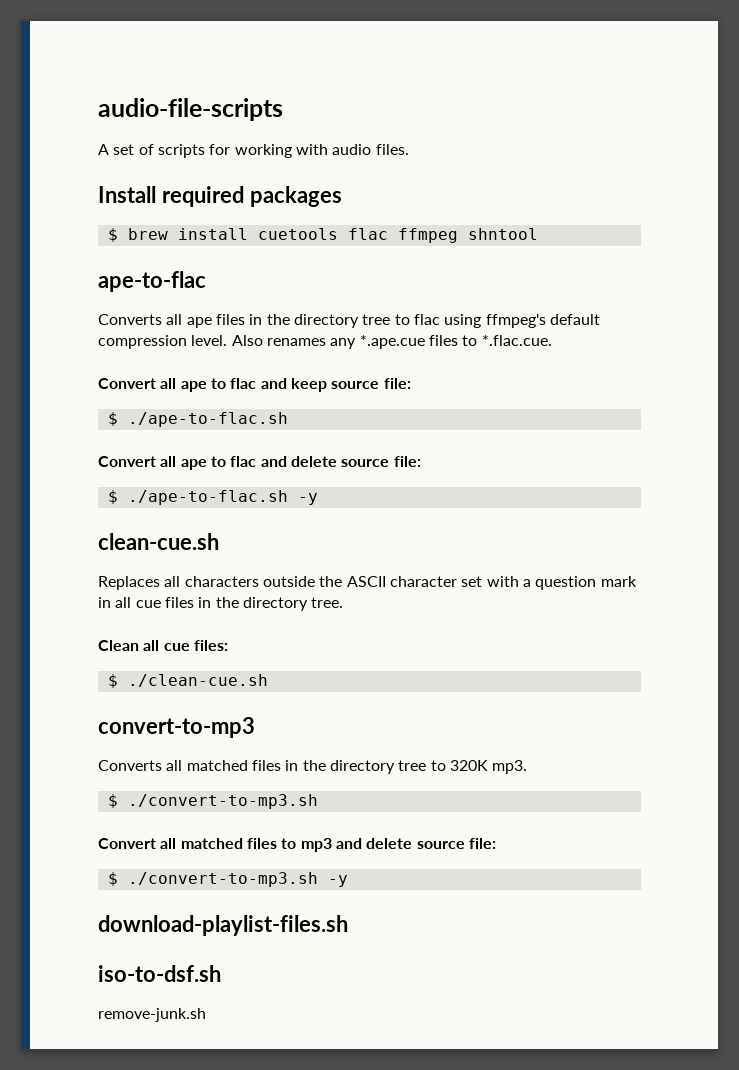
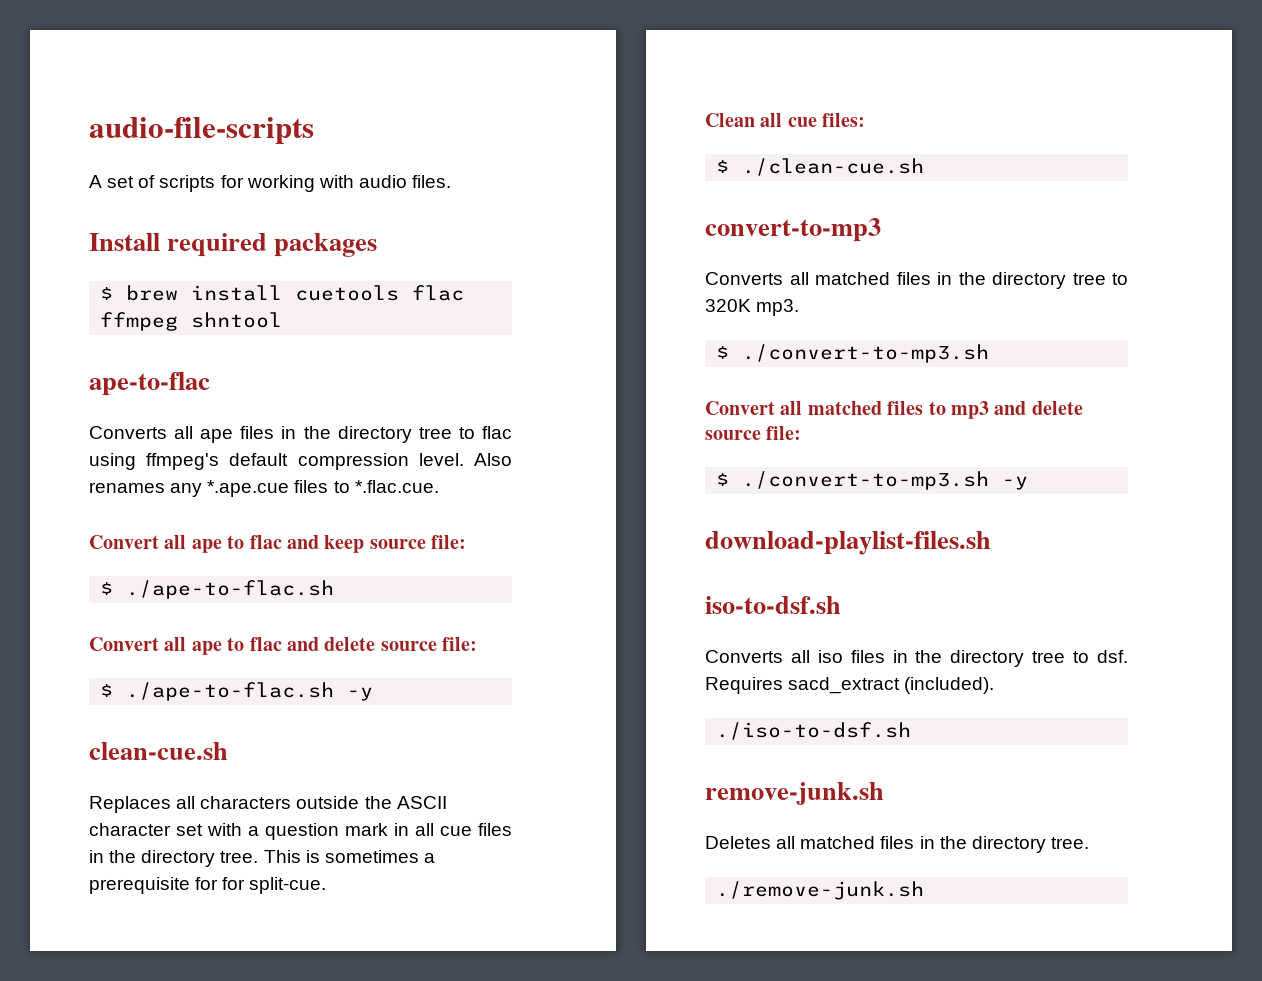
+ This is sometimes a prerequisite for for split-cue.
+ Converts all iso files in the directory tree to dsf. Requires sacd_extract (included).
+ ./iso-to-dsf.sh
  remove-junk.sh
+ Deletes all matched files in the directory tree.
+ ./remove-junk.sh

